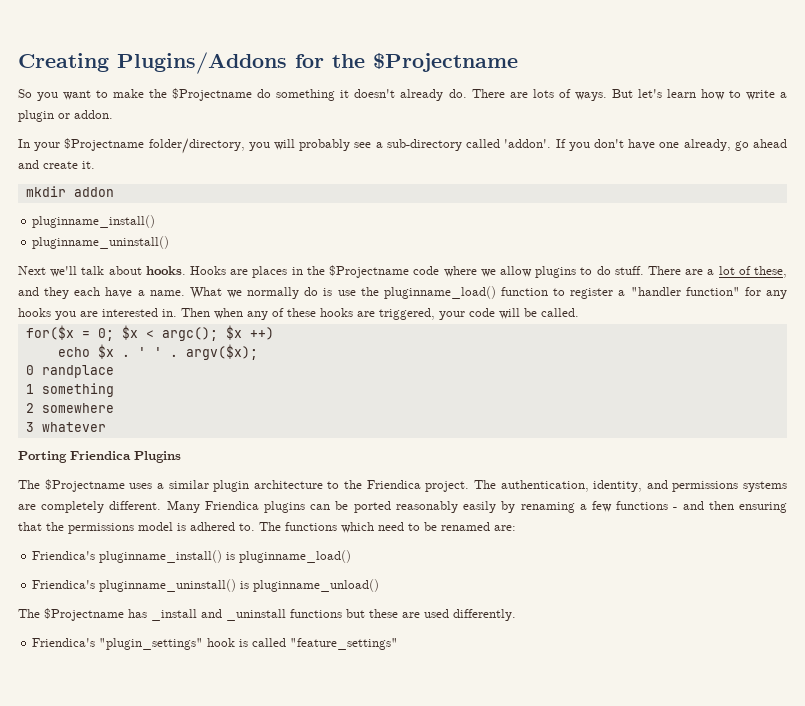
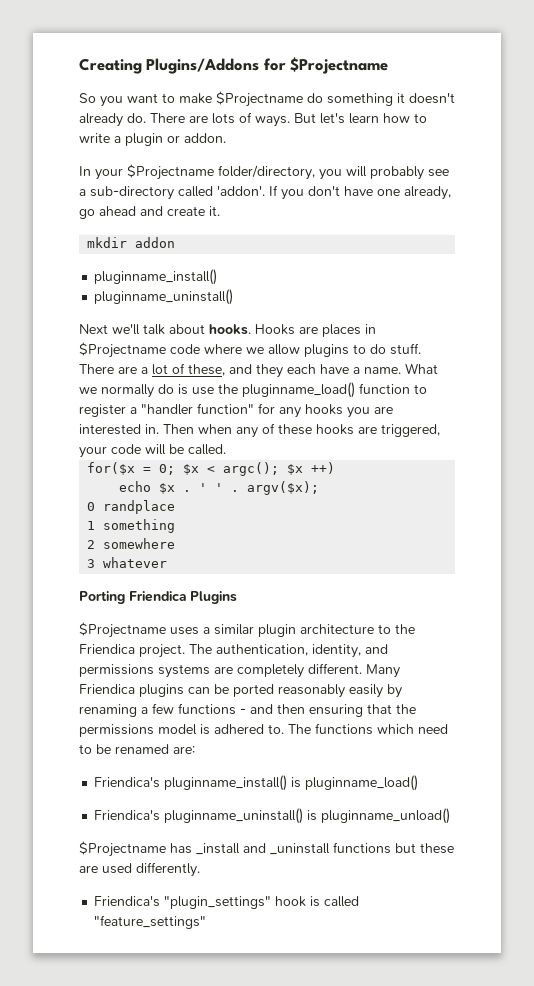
- Creating Plugins/Addons for the $Projectname
+ Creating Plugins/Addons for $Projectname
- So you want to make the $Projectname do something it doesn't already do.
+ So you want to make $Projectname do something it doesn't already do.
- Hooks are places in the $Projectname code where we allow plugins to do stuff.
+ Hooks are places in $Projectname code where we allow plugins to do stuff.
- The $Projectname uses a similar plugin architecture to the Friendica project.
+ $Projectname uses a similar plugin architecture to the Friendica project.
- The $Projectname has _install and _uninstall functions but these are used differently.
+ $Projectname has _install and _uninstall functions but these are used differently.

